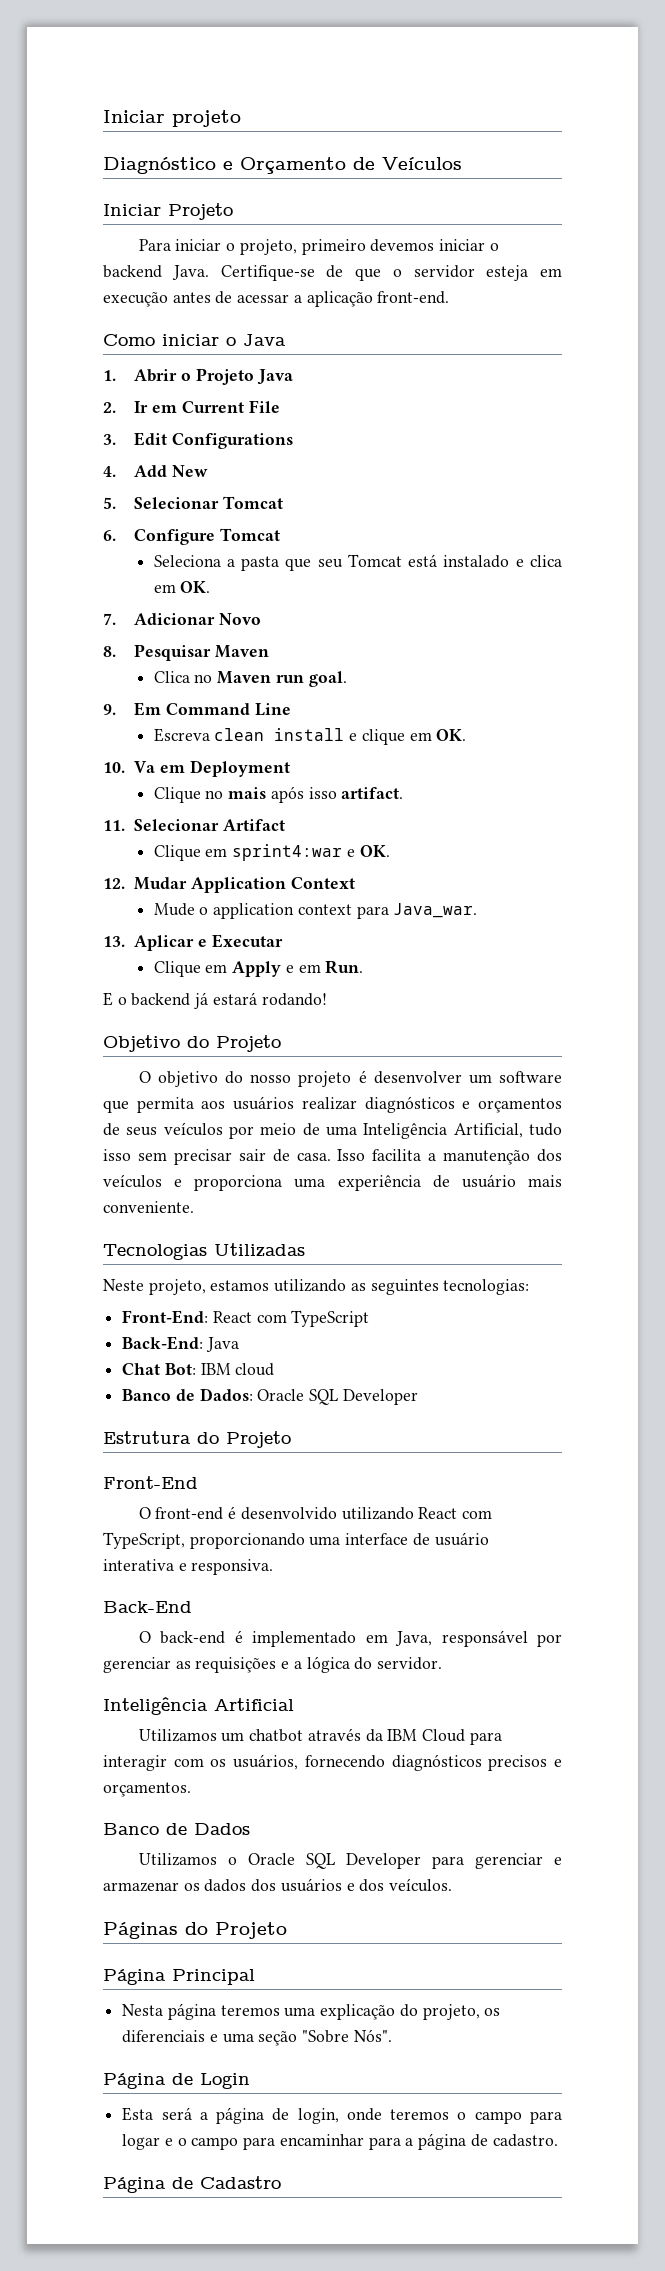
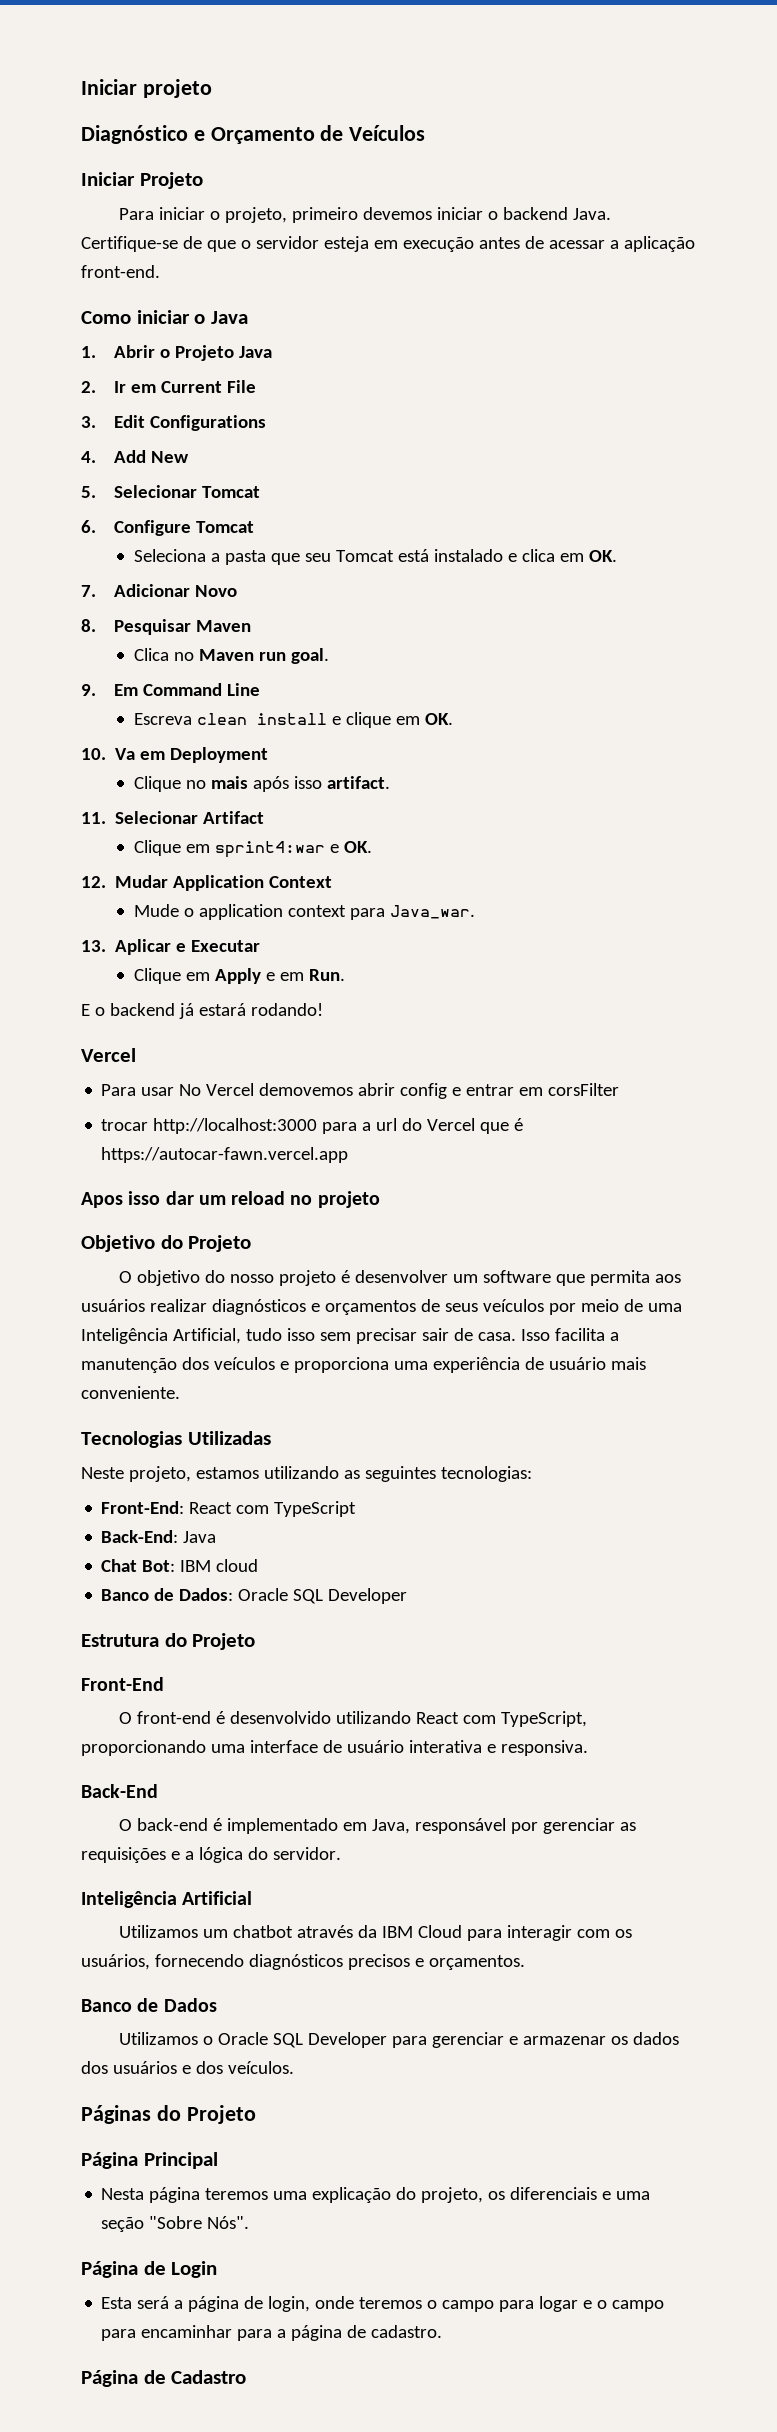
  E o backend já estará rodando!
+ Vercel
+ Para usar No Vercel demovemos abrir config e entrar em corsFilter
+ trocar http://localhost:3000 para a url do Vercel que é https://autocar-fawn.vercel.app
+ Apos isso dar um reload no projeto

